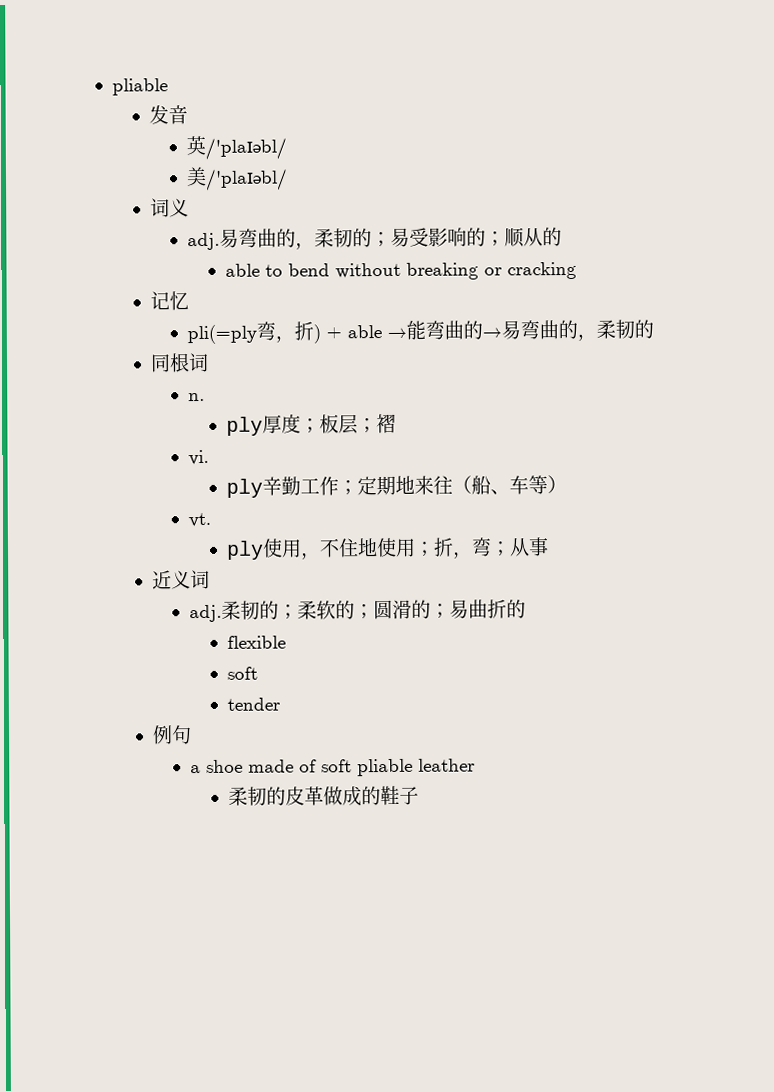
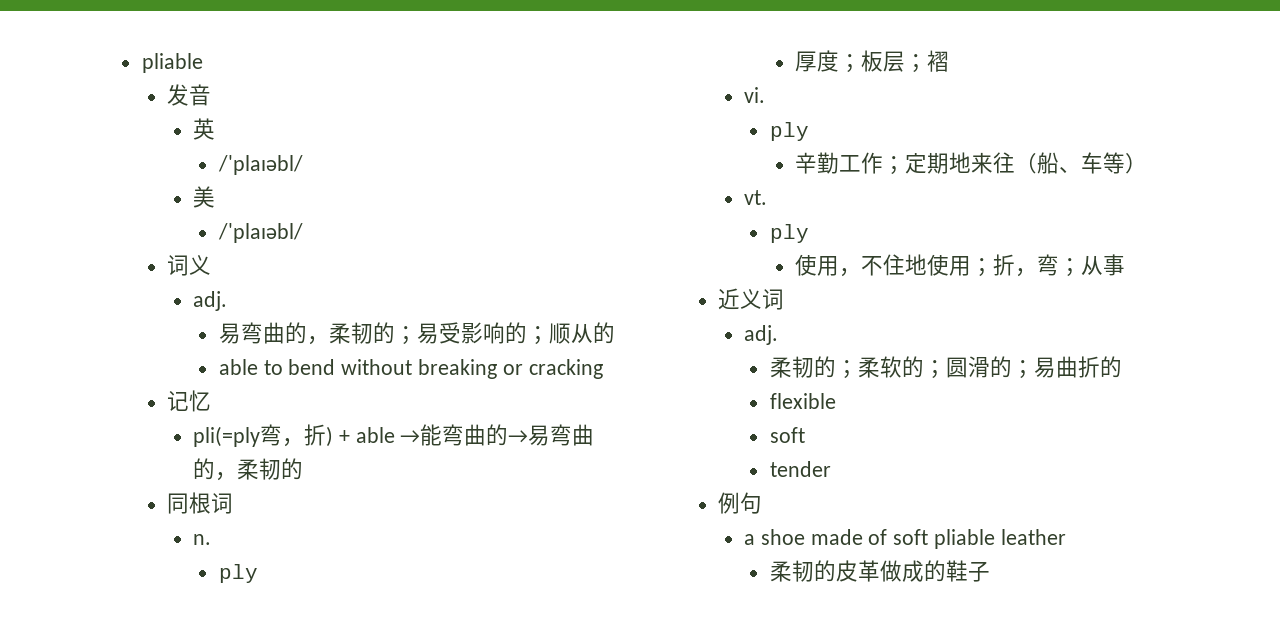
- 英/'plaɪəbl/
+ 英
+ /'plaɪəbl/
- 美/'plaɪəbl/
+ 美
+ /'plaɪəbl/
  词义
- adj.易弯曲的，柔韧的；易受影响的；顺从的
+ adj.
+ 易弯曲的，柔韧的；易受影响的；顺从的
  n.
- ply厚度；板层；褶
+ ply
+ 厚度；板层；褶
  vi.
- ply辛勤工作；定期地来往（船、车等）
+ ply
+ 辛勤工作；定期地来往（船、车等）
  vt.
- ply使用，不住地使用；折，弯；从事
+ ply
+ 使用，不住地使用；折，弯；从事
  近义词
- adj.柔韧的；柔软的；圆滑的；易曲折的
+ adj.
+ 柔韧的；柔软的；圆滑的；易曲折的

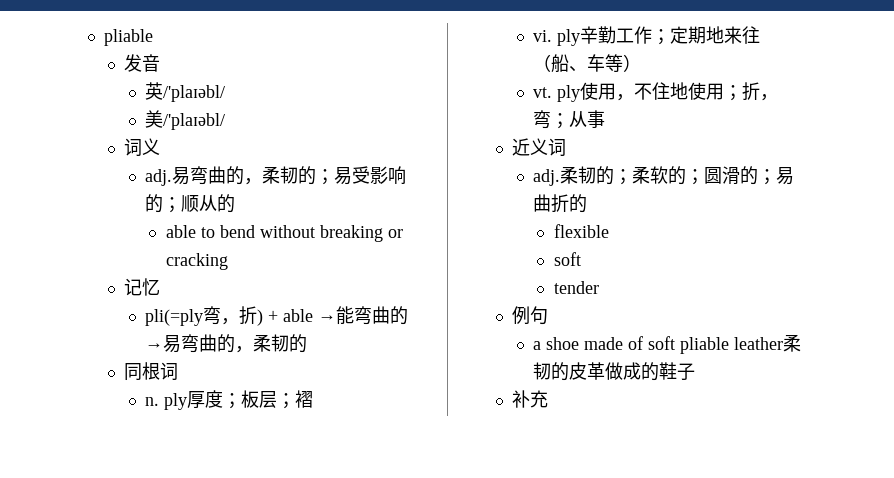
- 英
- /'plaɪəbl/
+ 英/'plaɪəbl/
- 美
- /'plaɪəbl/
+ 美/'plaɪəbl/
  词义
- adj.
- 易弯曲的，柔韧的；易受影响的；顺从的
+ adj.易弯曲的，柔韧的；易受影响的；顺从的
- n.
- ply
- 厚度；板层；褶
+ n. ply厚度；板层；褶
- vi.
- ply
- 辛勤工作；定期地来往（船、车等）
+ vi. ply辛勤工作；定期地来往（船、车等）
- vt.
- ply
- 使用，不住地使用；折，弯；从事
+ vt. ply使用，不住地使用；折，弯；从事
  近义词
- adj.
- 柔韧的；柔软的；圆滑的；易曲折的
+ adj.柔韧的；柔软的；圆滑的；易曲折的
- a shoe made of soft pliable leather
- 柔韧的皮革做成的鞋子
+ a shoe made of soft pliable leather柔韧的皮革做成的鞋子
+ 补充

